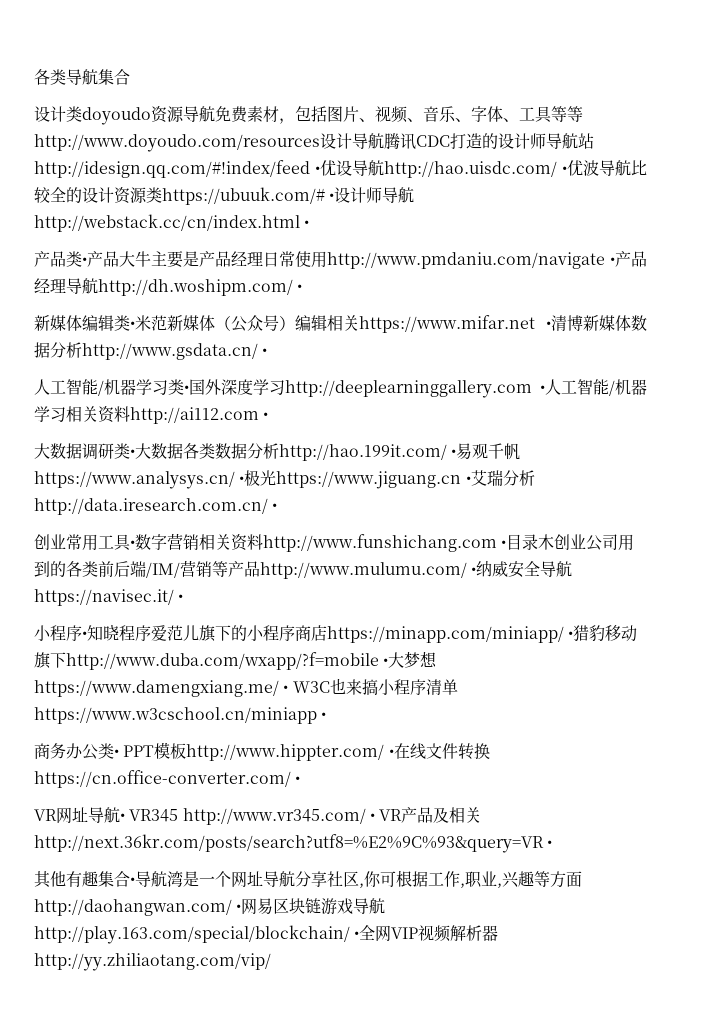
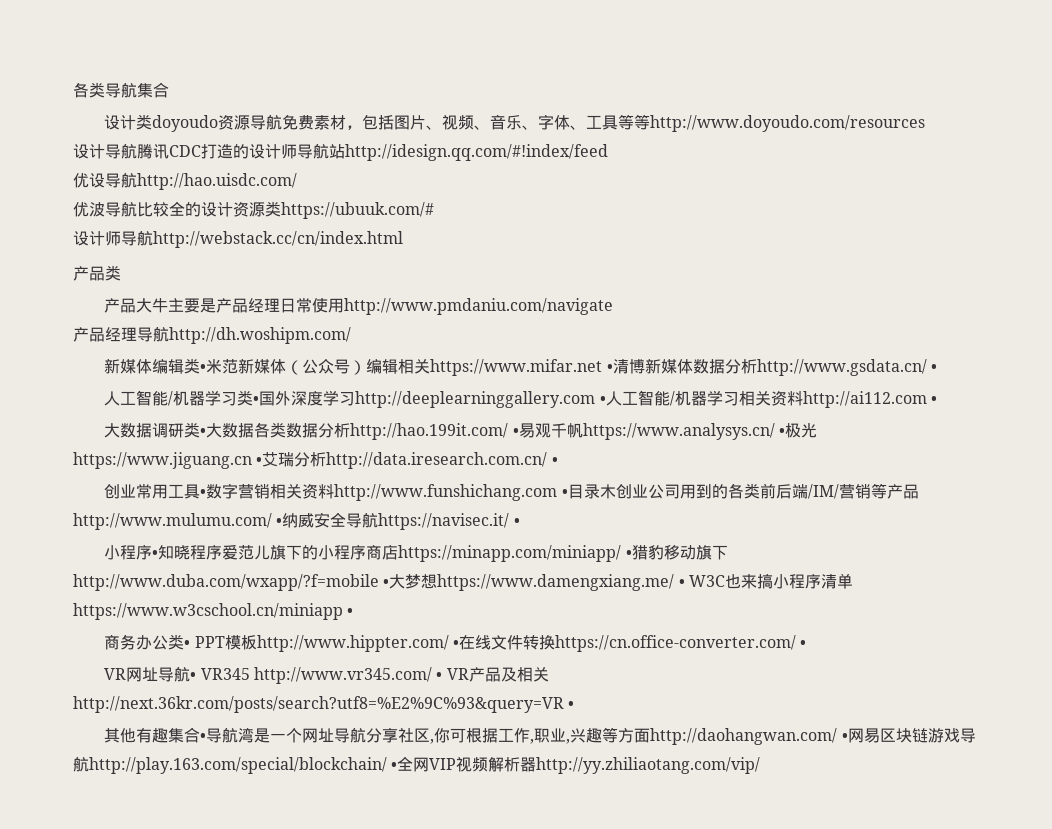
- 设计类doyoudo资源导航免费素材，包括图片、视频、音乐、字体、工具等等http://www.doyoudo.com/resources设计导航腾讯CDC打造的设计师导航站http://idesign.qq.com/#!index/feed •优设导航http://hao.uisdc.com/ •优波导航比较全的设计资源类https://ubuuk.com/# •设计师导航http://webstack.cc/cn/index.html •
+ 设计类doyoudo资源导航免费素材，包括图片、视频、音乐、字体、工具等等http://www.doyoudo.com/resources
+ 设计导航腾讯CDC打造的设计师导航站http://idesign.qq.com/#!index/feed
+ 优设导航http://hao.uisdc.com/
+ 优波导航比较全的设计资源类https://ubuuk.com/#
+ 设计师导航http://webstack.cc/cn/index.html
- 产品类•产品大牛主要是产品经理日常使用http://www.pmdaniu.com/navigate •产品经理导航http://dh.woshipm.com/ •
+ 产品类
+ 产品大牛主要是产品经理日常使用http://www.pmdaniu.com/navigate
+ 产品经理导航http://dh.woshipm.com/

